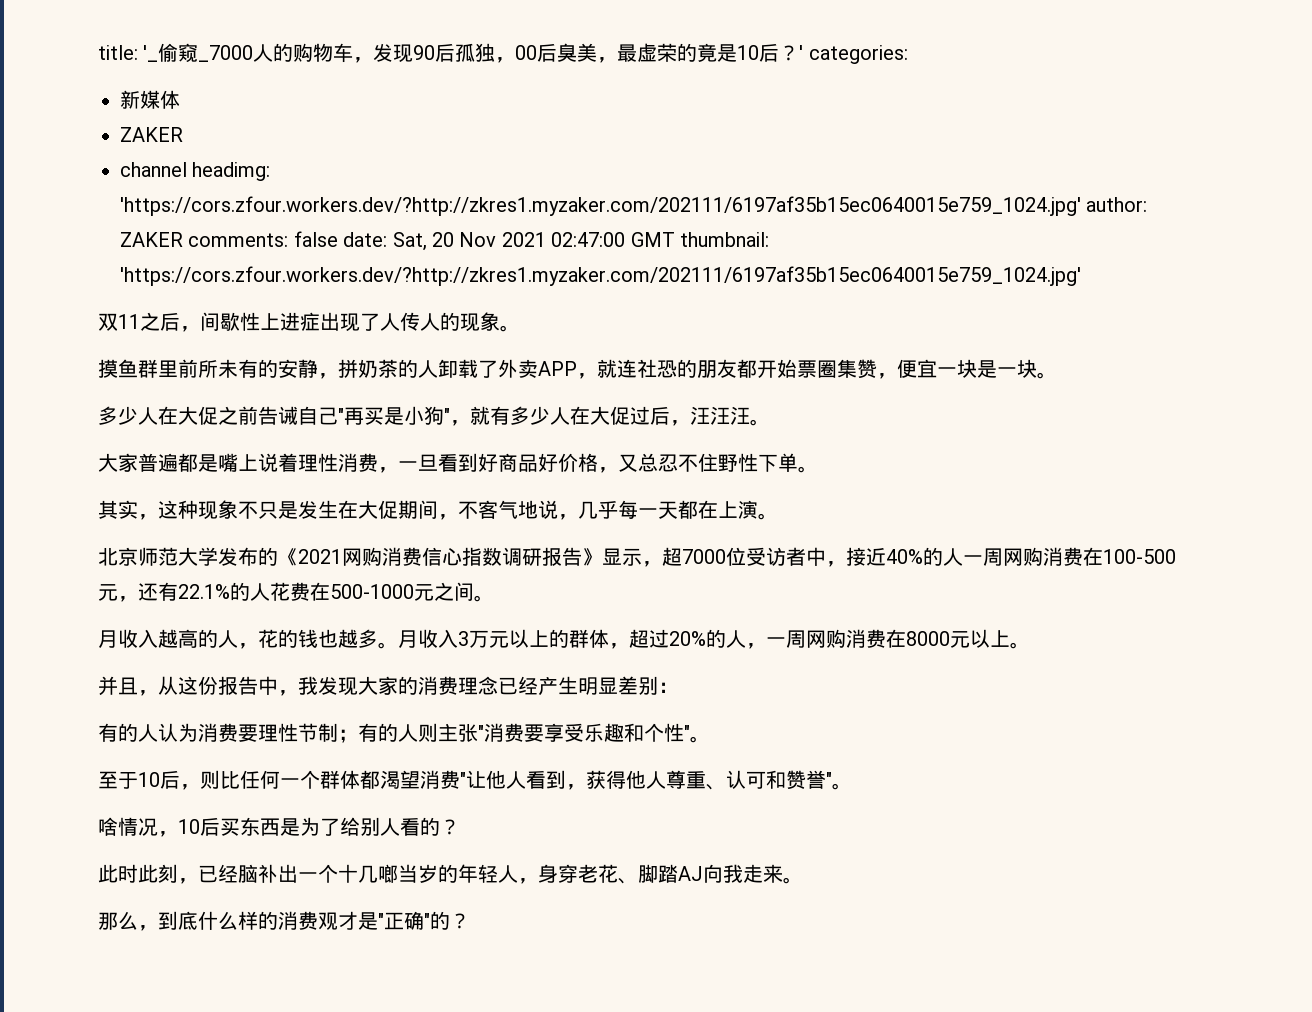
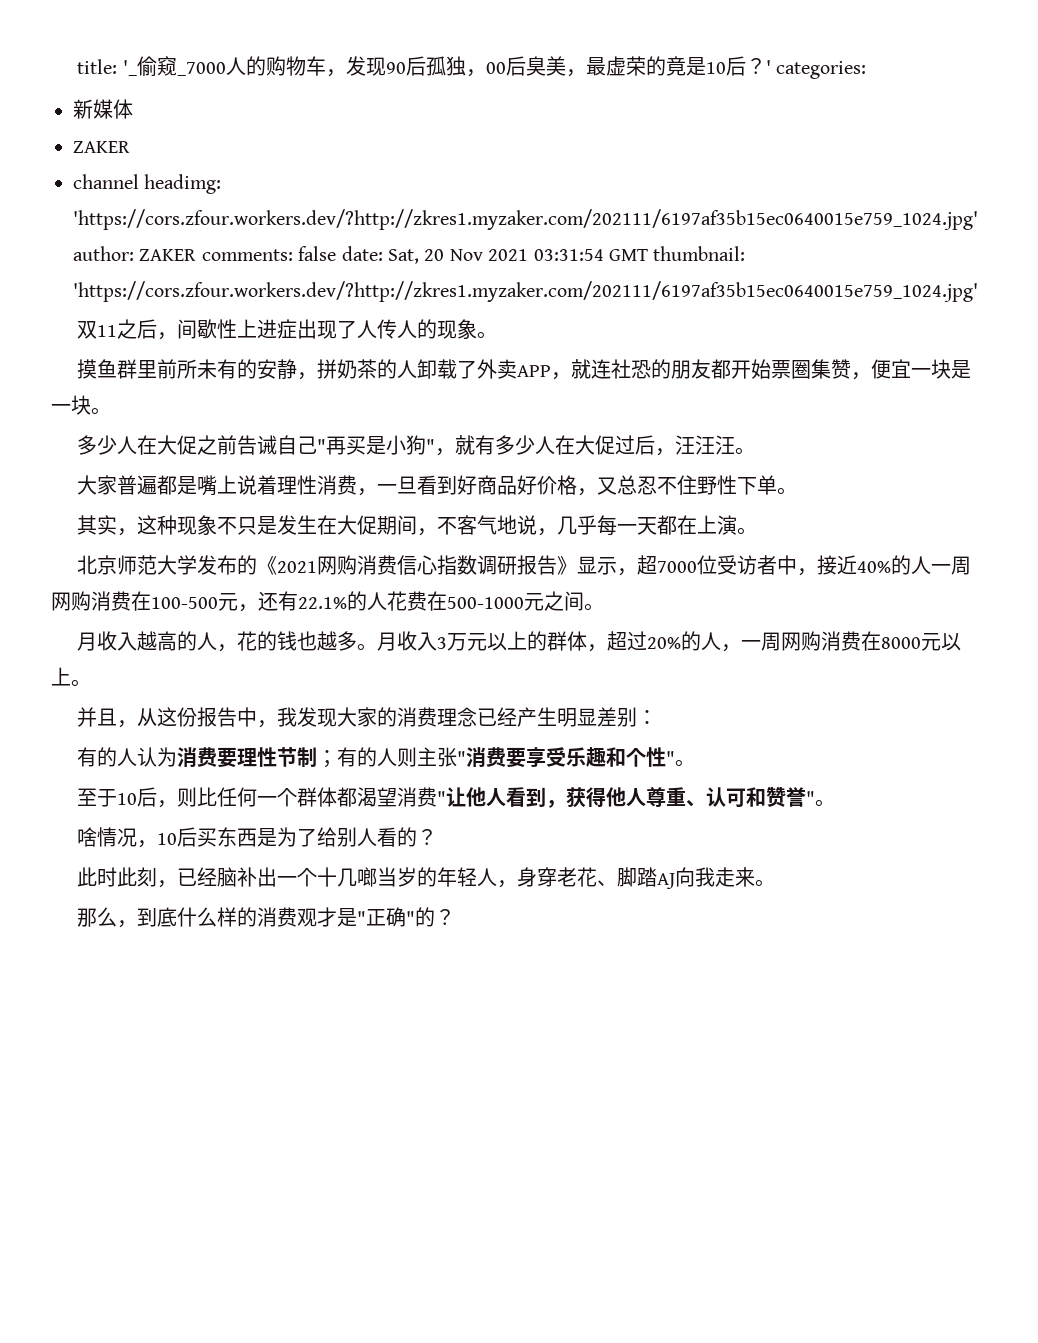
- channel headimg: 'https://cors.zfour.workers.dev/?http://zkres1.myzaker.com/202111/6197af35b15ec0640015e759_1024.jpg' author: ZAKER comments: false date: Sat, 20 Nov 2021 02:47:00 GMT thumbnail: 'https://cors.zfour.workers.dev/?http://zkres1.myzaker.com/202111/6197af35b15ec0640015e759_1024.jpg'
+ channel headimg: 'https://cors.zfour.workers.dev/?http://zkres1.myzaker.com/202111/6197af35b15ec0640015e759_1024.jpg' author: ZAKER comments: false date: Sat, 20 Nov 2021 03:31:54 GMT thumbnail: 'https://cors.zfour.workers.dev/?http://zkres1.myzaker.com/202111/6197af35b15ec0640015e759_1024.jpg'

